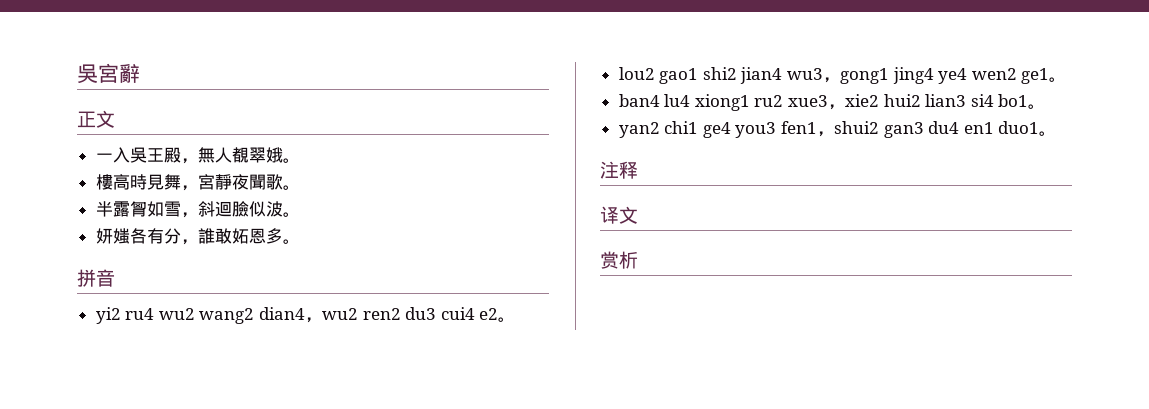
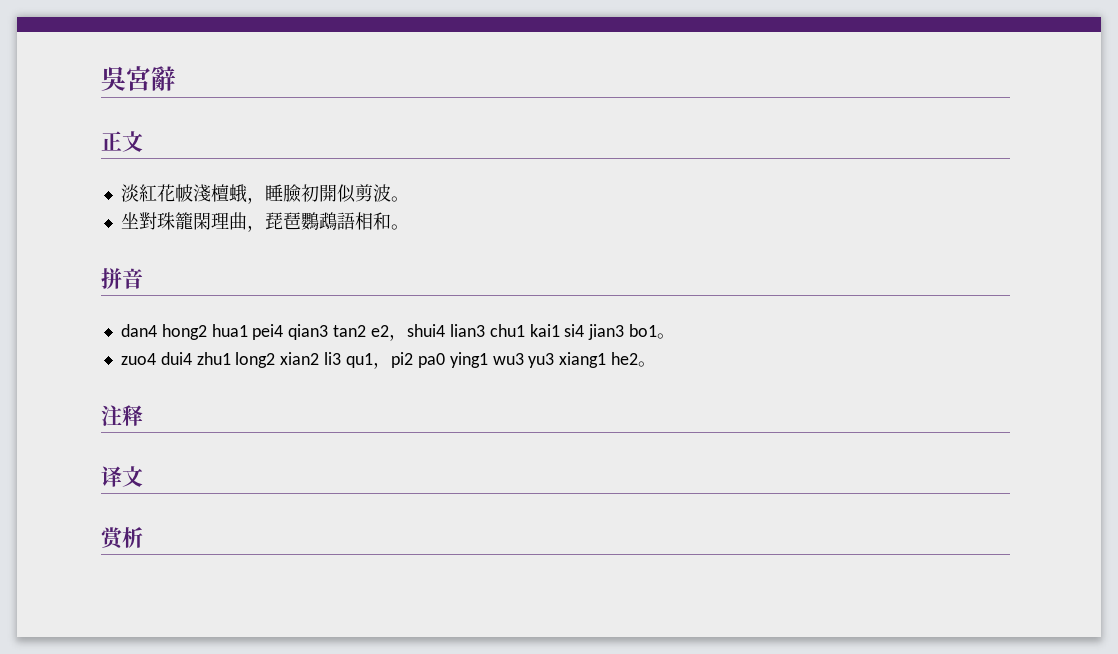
- 一入吳王殿，無人覩翠娥。
- 樓高時見舞，宮靜夜聞歌。
- 半露胷如雪，斜迴臉似波。
- 妍媸各有分，誰敢妬恩多。
+ 淡紅花帔淺檀蛾，睡臉初開似剪波。
+ 坐對珠籠閑理曲，琵琶鸚鵡語相和。
  拼音
- yi2 ru4 wu2 wang2 dian4，wu2 ren2 du3 cui4 e2。
- lou2 gao1 shi2 jian4 wu3，gong1 jing4 ye4 wen2 ge1。
- ban4 lu4 xiong1 ru2 xue3，xie2 hui2 lian3 si4 bo1。
- yan2 chi1 ge4 you3 fen1，shui2 gan3 du4 en1 duo1。
+ dan4 hong2 hua1 pei4 qian3 tan2 e2，shui4 lian3 chu1 kai1 si4 jian3 bo1。
+ zuo4 dui4 zhu1 long2 xian2 li3 qu1，pi2 pa0 ying1 wu3 yu3 xiang1 he2。

